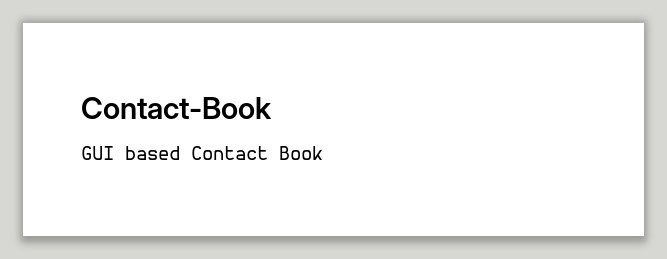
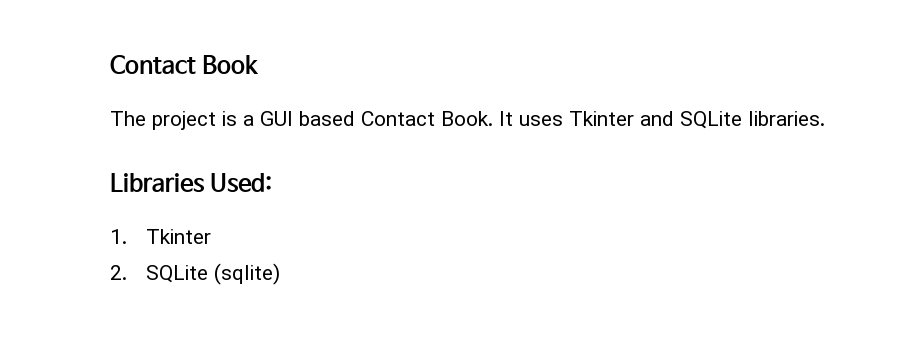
- Contact-Book
- GUI based Contact Book
+ Contact Book
+ The project is a GUI based Contact Book. It uses Tkinter and SQLite libraries.
+ Libraries Used:
+ 1. Tkinter
+ 2. SQLite (sqlite)

